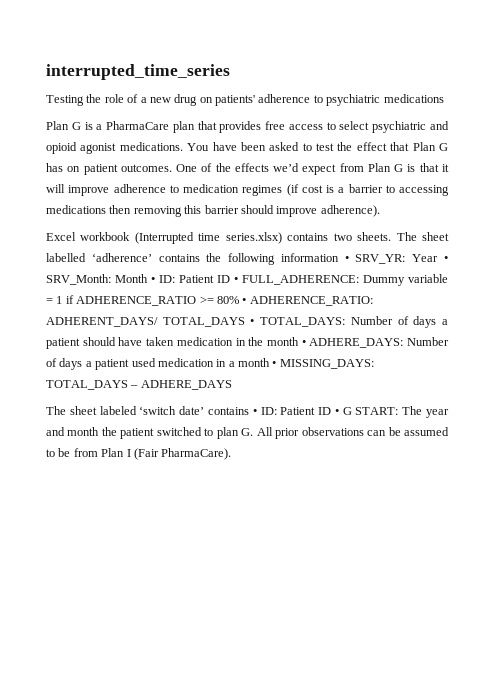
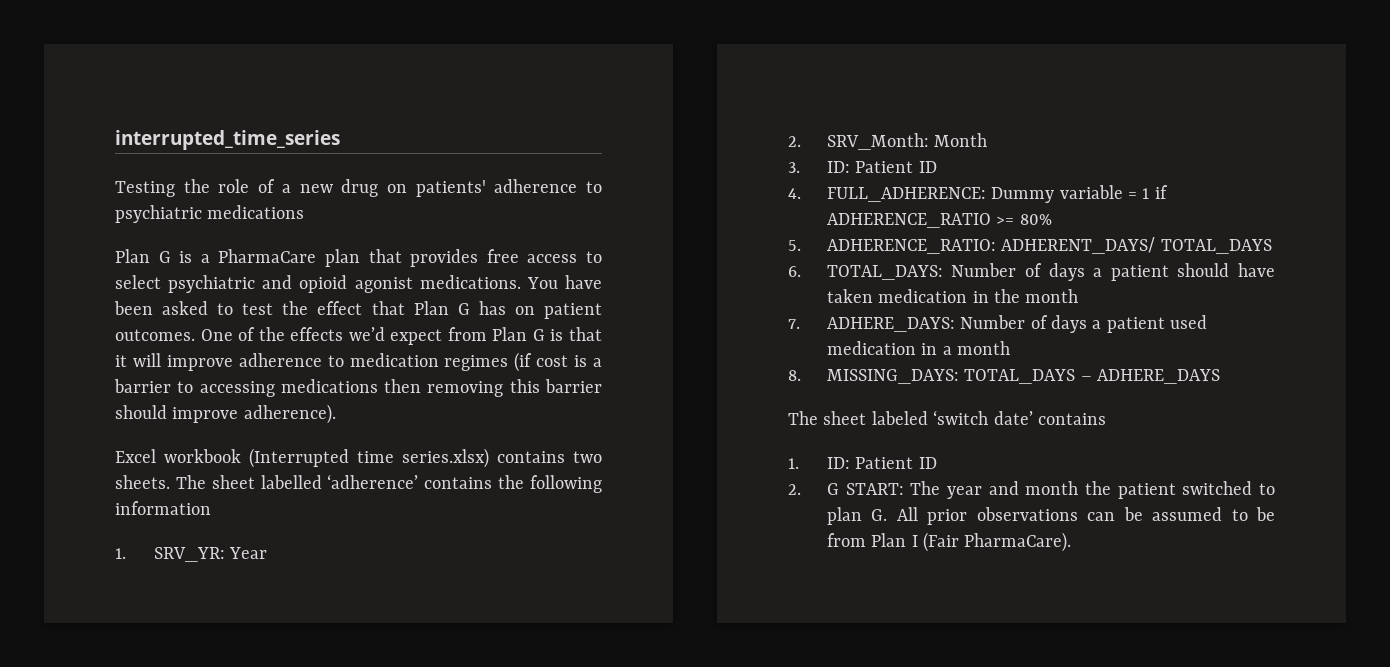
- The sheet labelled ‘adherence’ contains the following information • SRV_YR: Year • SRV_Month: Month • ID: Patient ID • FULL_ADHERENCE: Dummy variable = 1 if ADHERENCE_RATIO >= 80% • ADHERENCE_RATIO: ADHERENT_DAYS/ TOTAL_DAYS • TOTAL_DAYS: Number of days a patient should have taken medication in the month • ADHERE_DAYS: Number of days a patient used medication in a month • MISSING_DAYS: TOTAL_DAYS – ADHERE_DAYS
+ The sheet labelled ‘adherence’ contains the following information
+ 1. SRV_YR: Year
+ 2. SRV_Month: Month
+ 3. ID: Patient ID
+ 4. FULL_ADHERENCE: Dummy variable = 1 if ADHERENCE_RATIO >= 80%
+ 5. ADHERENCE_RATIO: ADHERENT_DAYS/ TOTAL_DAYS
+ 6. TOTAL_DAYS: Number of days a patient should have taken medication in the month
+ 7. ADHERE_DAYS: Number of days a patient used medication in a month
+ 8. MISSING_DAYS: TOTAL_DAYS – ADHERE_DAYS
- The sheet labeled ‘switch date’ contains • ID: Patient ID • G START: The year and month the patient switched to plan G. All prior observations can be assumed to be from Plan I (Fair PharmaCare).
+ The sheet labeled ‘switch date’ contains
+ 1. ID: Patient ID
+ 2. G START: The year and month the patient switched to plan G. All prior observations can be assumed to be from Plan I (Fair PharmaCare).

